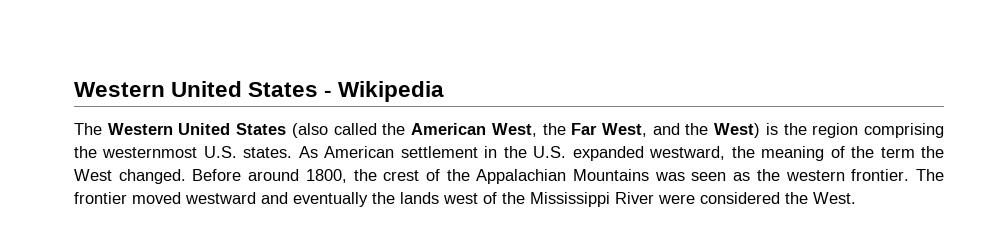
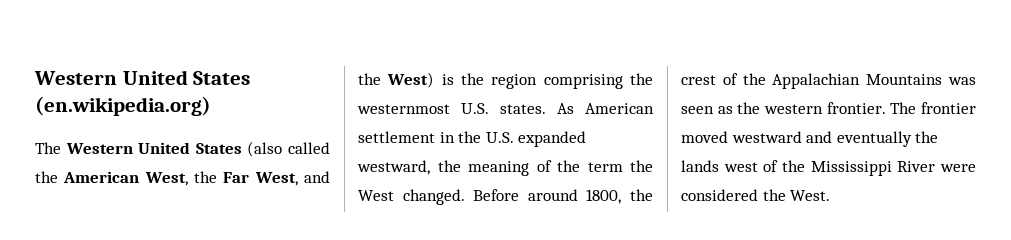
- Western United States - Wikipedia
+ Western United States (en.wikipedia.org)

